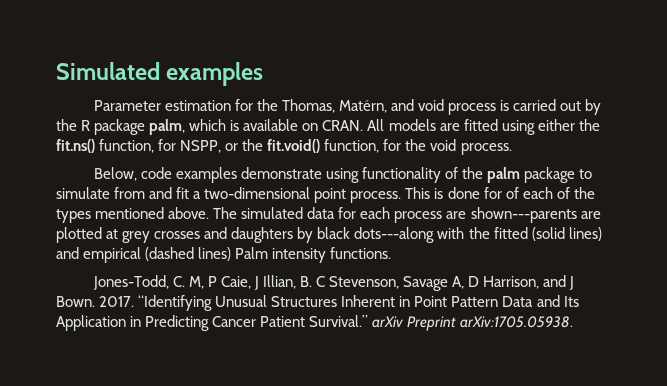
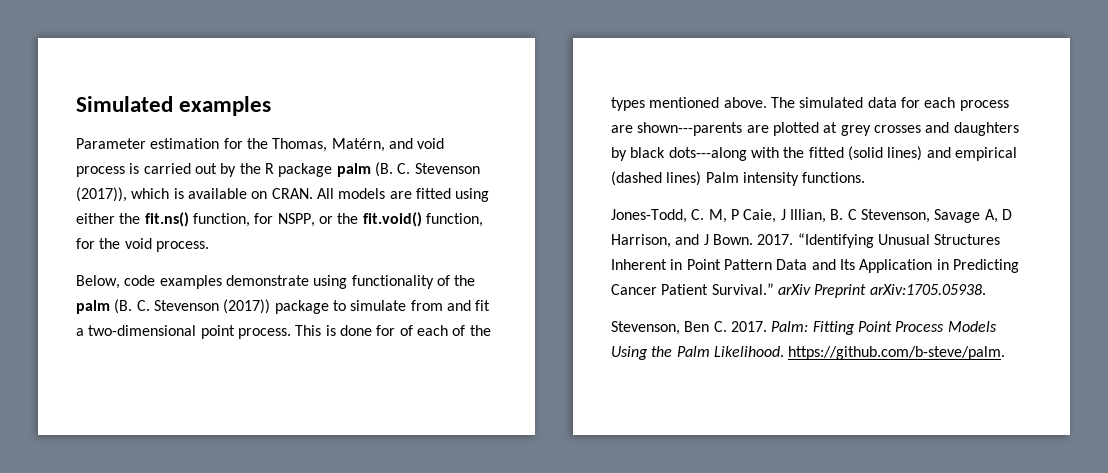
- Parameter estimation for the Thomas, Matérn, and void process is carried out by the R package palm, which is available on CRAN.
+ Parameter estimation for the Thomas, Matérn, and void process is carried out by the R package palm (B. C. Stevenson (2017)), which is available on CRAN.
- Below, code examples demonstrate using functionality of the palm package to simulate from and fit a two-dimensional point process.
+ Below, code examples demonstrate using functionality of the palm (B. C. Stevenson (2017)) package to simulate from and fit a two-dimensional point process.
+ Stevenson, Ben C. 2017. Palm: Fitting Point Process Models Using the Palm Likelihood. https://github.com/b-steve/palm.

